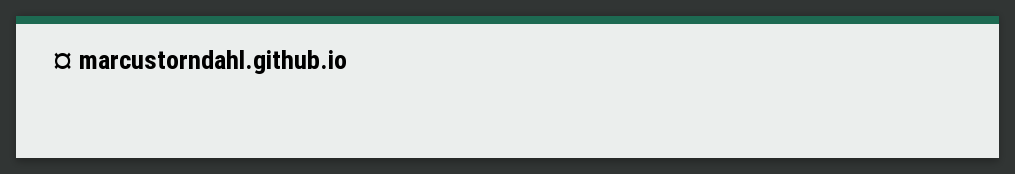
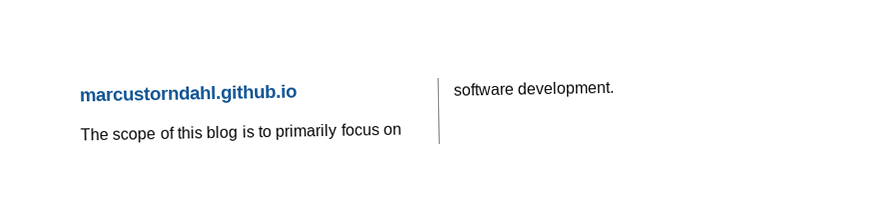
- ¤ marcustorndahl.github.io
+ marcustorndahl.github.io
+ The scope of this blog is to primarily focus on software development.

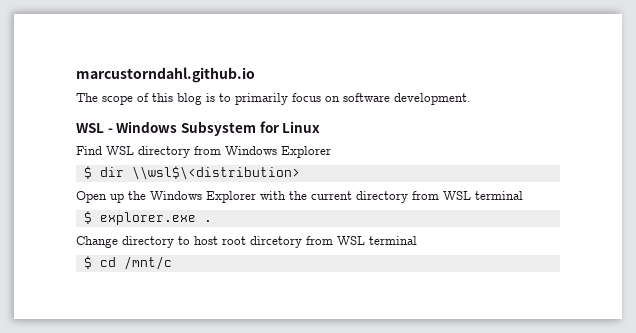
+ WSL - Windows Subsystem for Linux
+ Find WSL directory from Windows Explorer
+ $ dir \\wsl$\<distribution>
+ Open up the Windows Explorer with the current directory from WSL terminal
+ $ explorer.exe .
+ Change directory to host root dircetory from WSL terminal
+ $ cd /mnt/c

